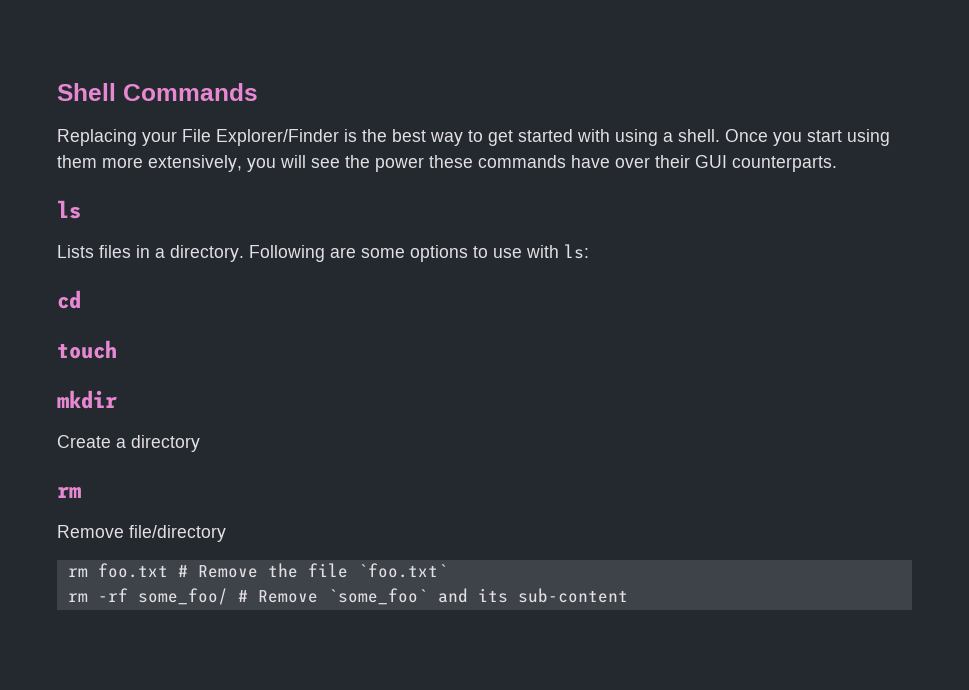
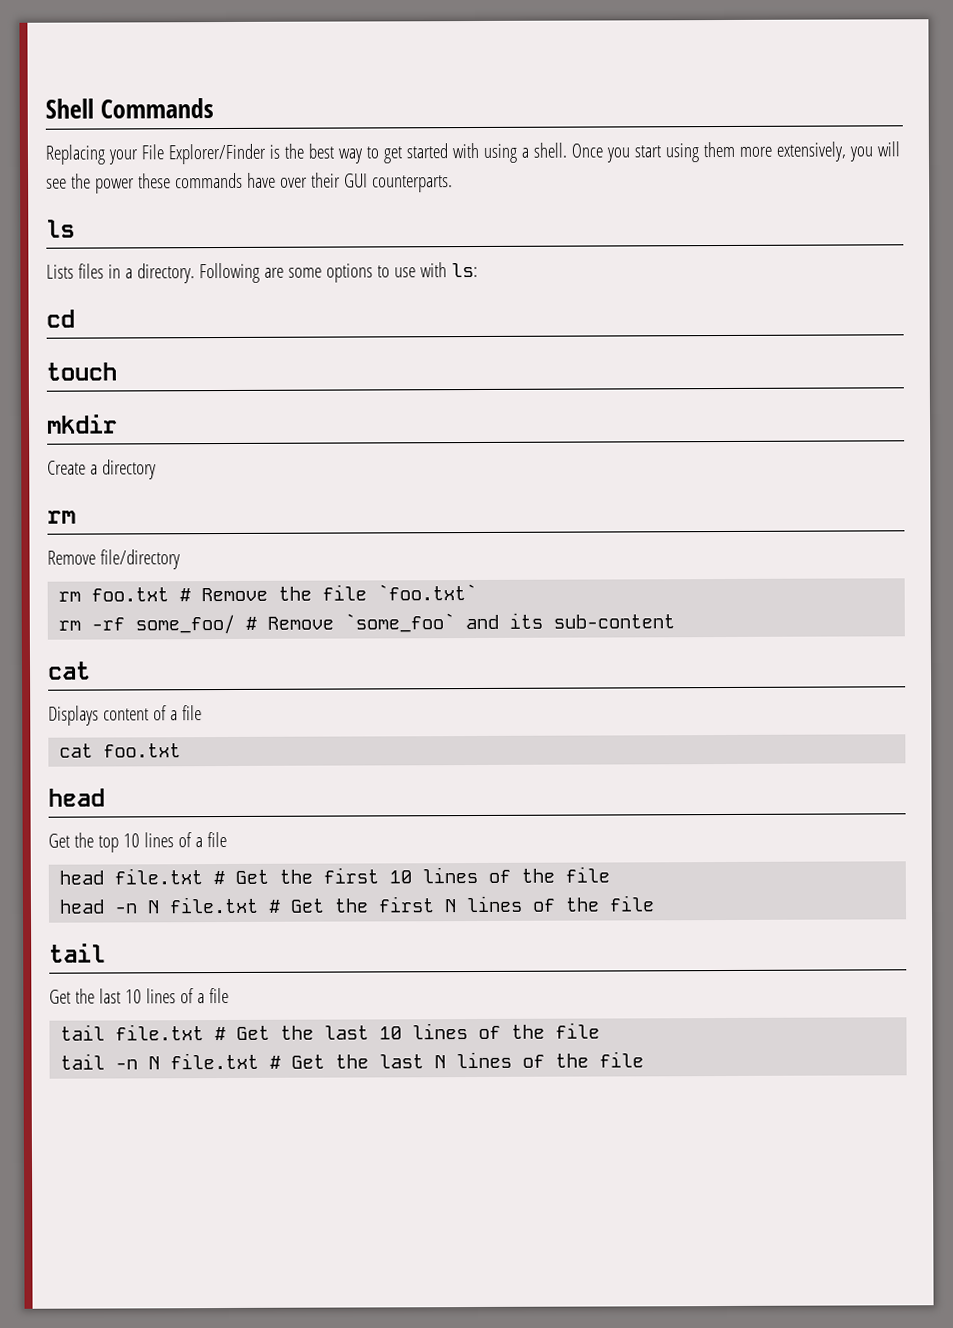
  rm -rf some_foo/ # Remove `some_foo` and its sub-content
+ cat
+ Displays content of a file
+ cat foo.txt
+ head
+ Get the top 10 lines of a file
+ head file.txt # Get the first 10 lines of the file
+ head -n N file.txt # Get the first N lines of the file
+ tail
+ Get the last 10 lines of a file
+ tail file.txt # Get the last 10 lines of the file
+ tail -n N file.txt # Get the last N lines of the file

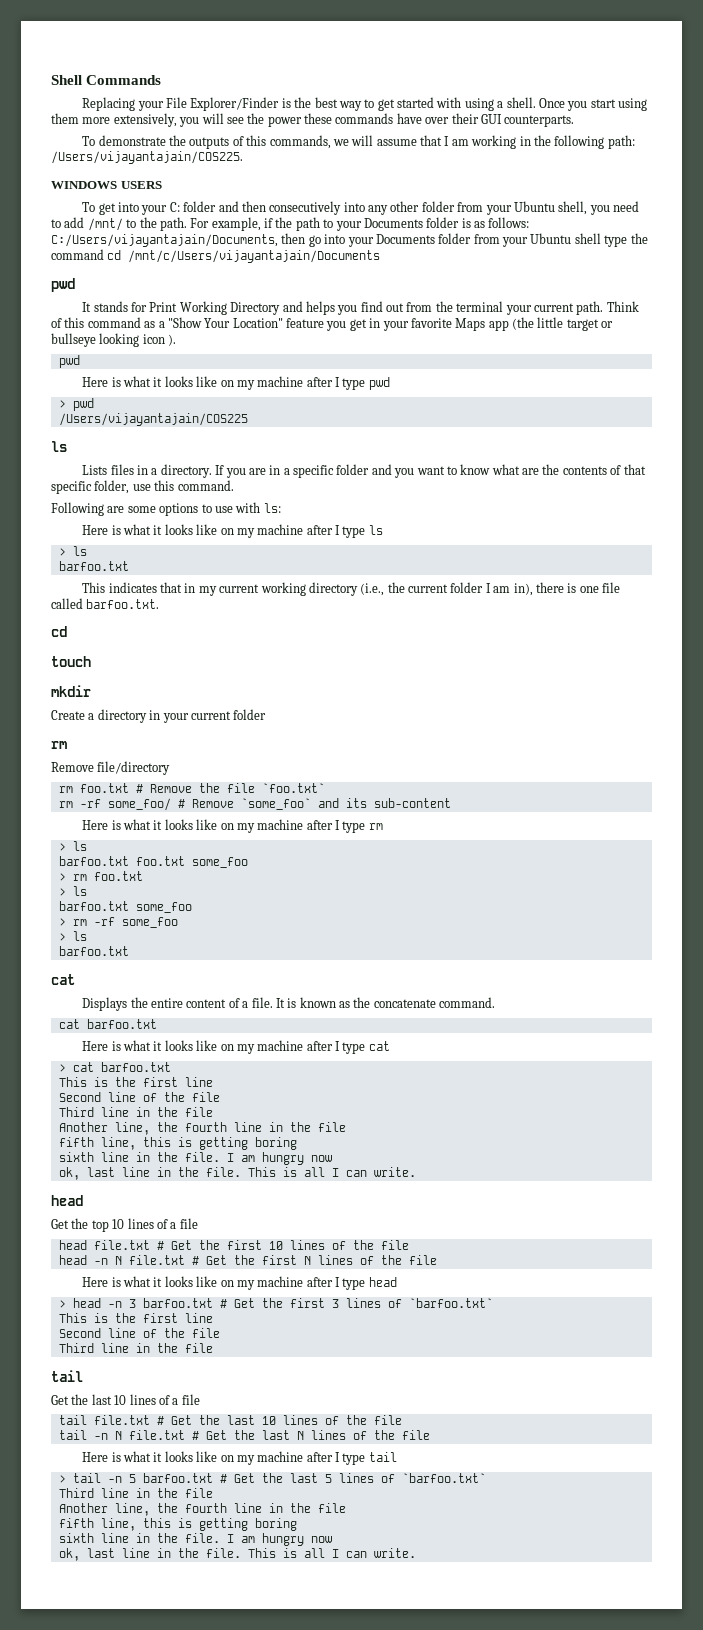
+ To demonstrate the outputs of this commands, we will assume that I am working in the following path: /Users/vijayantajain/COS225.
+ WINDOWS USERS
+ To get into your C: folder and then consecutively into any other folder from your Ubuntu shell, you need to add /mnt/ to the path. For example, if the path to your Documents folder is as follows: C:/Users/vijayantajain/Documents, then go into your Documents folder from your Ubuntu shell type the command cd /mnt/c/Users/vijayantajain/Documents
+ pwd
+ It stands for Print Working Directory and helps you find out from the terminal your current path. Think of this command as a "Show Your Location" feature you get in your favorite Maps app (the little target or bullseye looking icon ).
+ pwd
+ Here is what it looks like on my machine after I type pwd
+ > pwd
+ /Users/vijayantajain/COS225
- Lists files in a directory. Following are some options to use with ls:
+ Lists files in a directory. If you are in a specific folder and you want to know what are the contents of that specific folder, use this command.
+ Following are some options to use with ls:
+ Here is what it looks like on my machine after I type ls
+ > ls
+ barfoo.txt
+ This indicates that in my current working directory (i.e., the current folder I am in), there is one file called barfoo.txt.
- Create a directory
+ Create a directory in your current folder
+ Here is what it looks like on my machine after I type rm
+ > ls
+ barfoo.txt foo.txt some_foo
+ > rm foo.txt
+ > ls
+ barfoo.txt some_foo
+ > rm -rf some_foo
+ > ls
+ barfoo.txt
- Displays content of a file
- cat foo.txt
+ Displays the entire content of a file. It is known as the concatenate command.
+ cat barfoo.txt
+ Here is what it looks like on my machine after I type cat
+ > cat barfoo.txt
+ This is the first line
+ Second line of the file
+ Third line in the file
+ Another line, the fourth line in the file
+ fifth line, this is getting boring
+ sixth line in the file. I am hungry now
+ ok, last line in the file. This is all I can write.
+ Here is what it looks like on my machine after I type head
+ > head -n 3 barfoo.txt # Get the first 3 lines of `barfoo.txt`
+ This is the first line
+ Second line of the file
+ Third line in the file
+ Here is what it looks like on my machine after I type tail
+ > tail -n 5 barfoo.txt # Get the last 5 lines of `barfoo.txt`
+ Third line in the file
+ Another line, the fourth line in the file
+ fifth line, this is getting boring
+ sixth line in the file. I am hungry now
+ ok, last line in the file. This is all I can write.

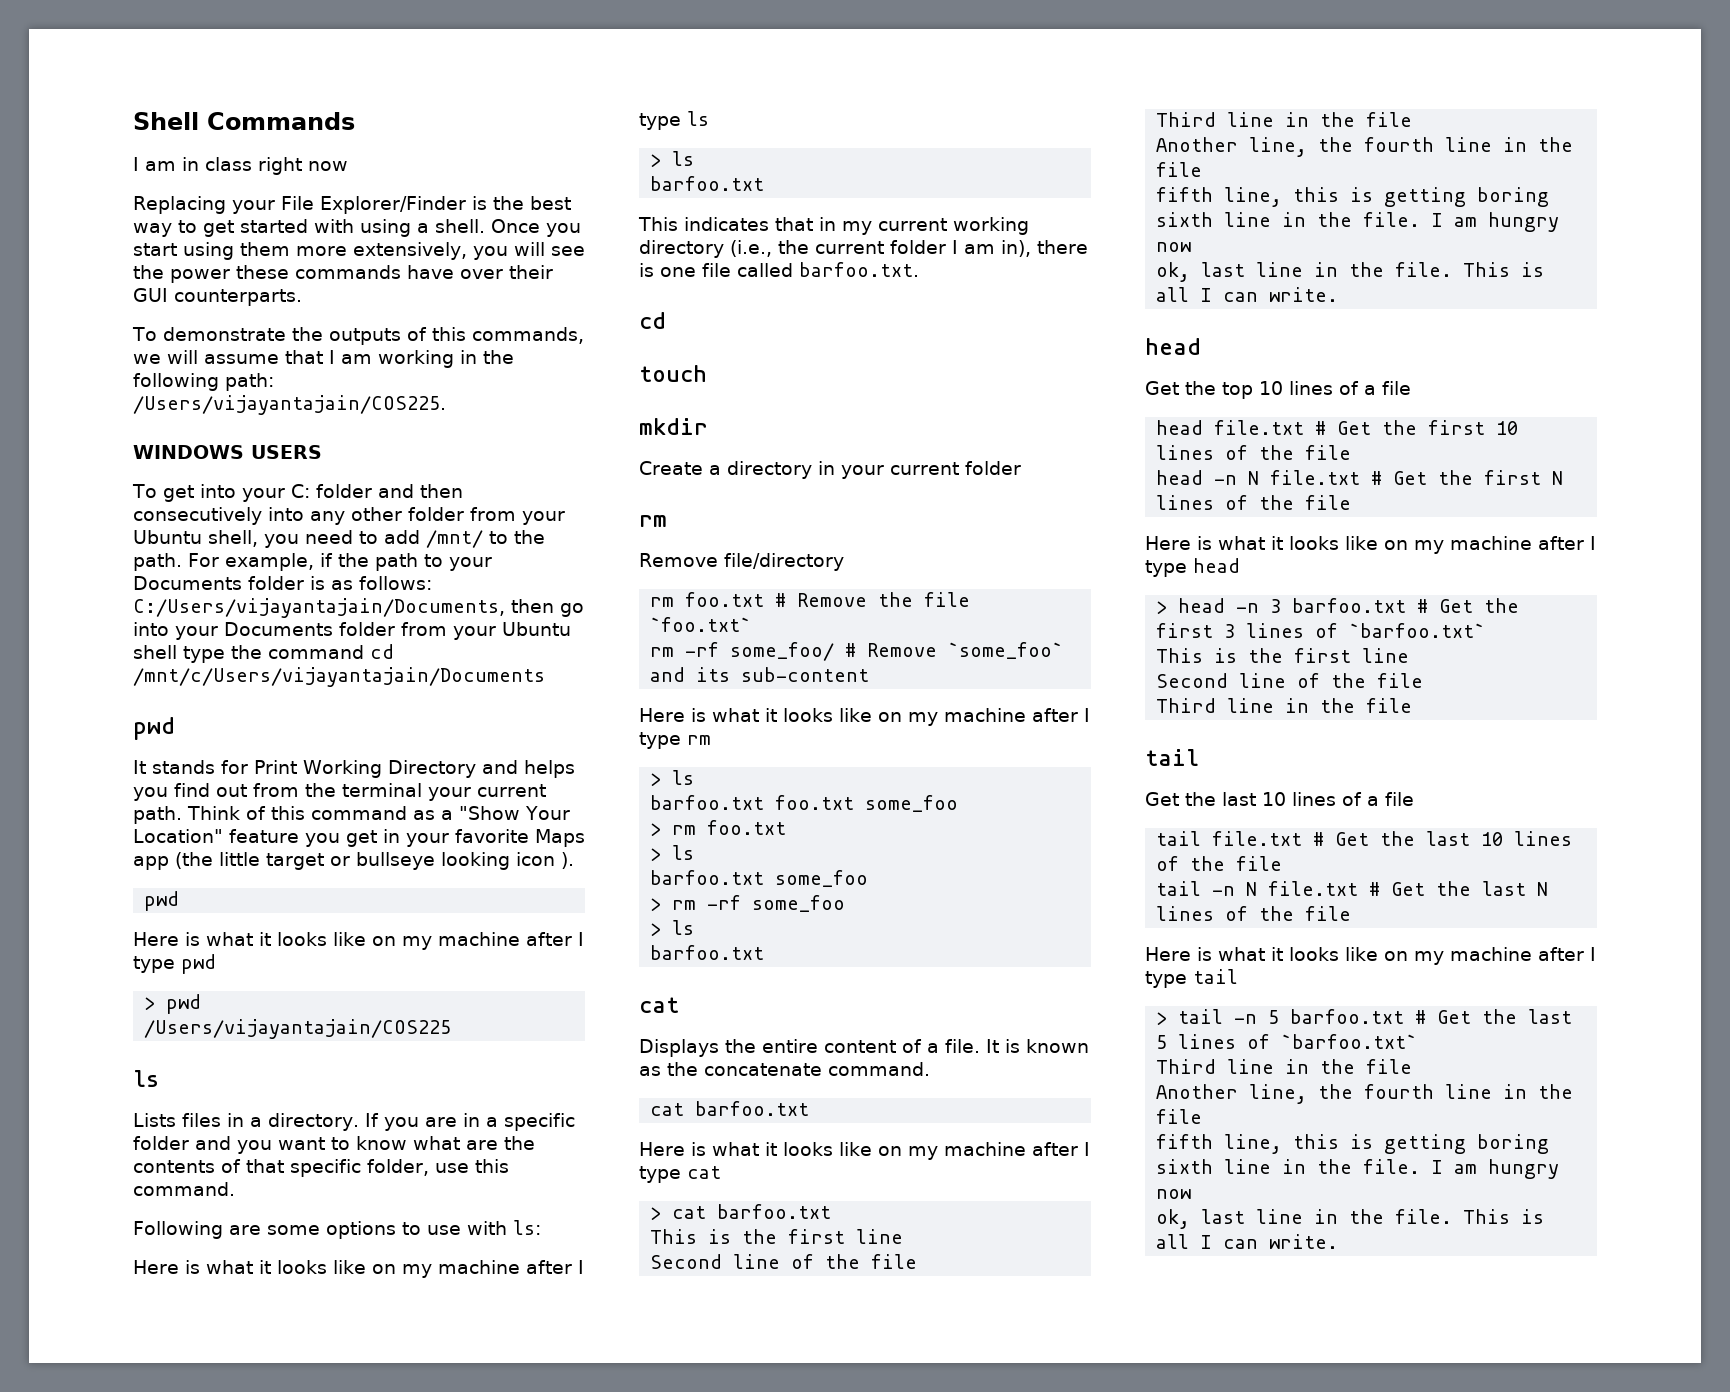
+ I am in class right now

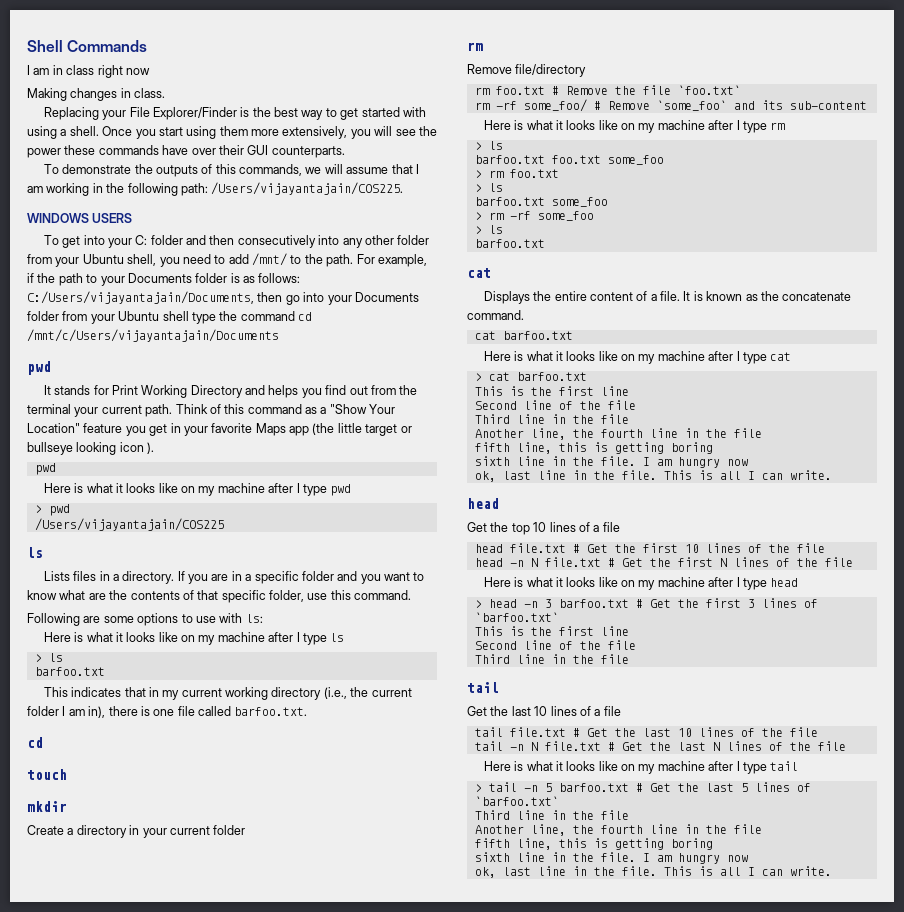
+ Making changes in class.

